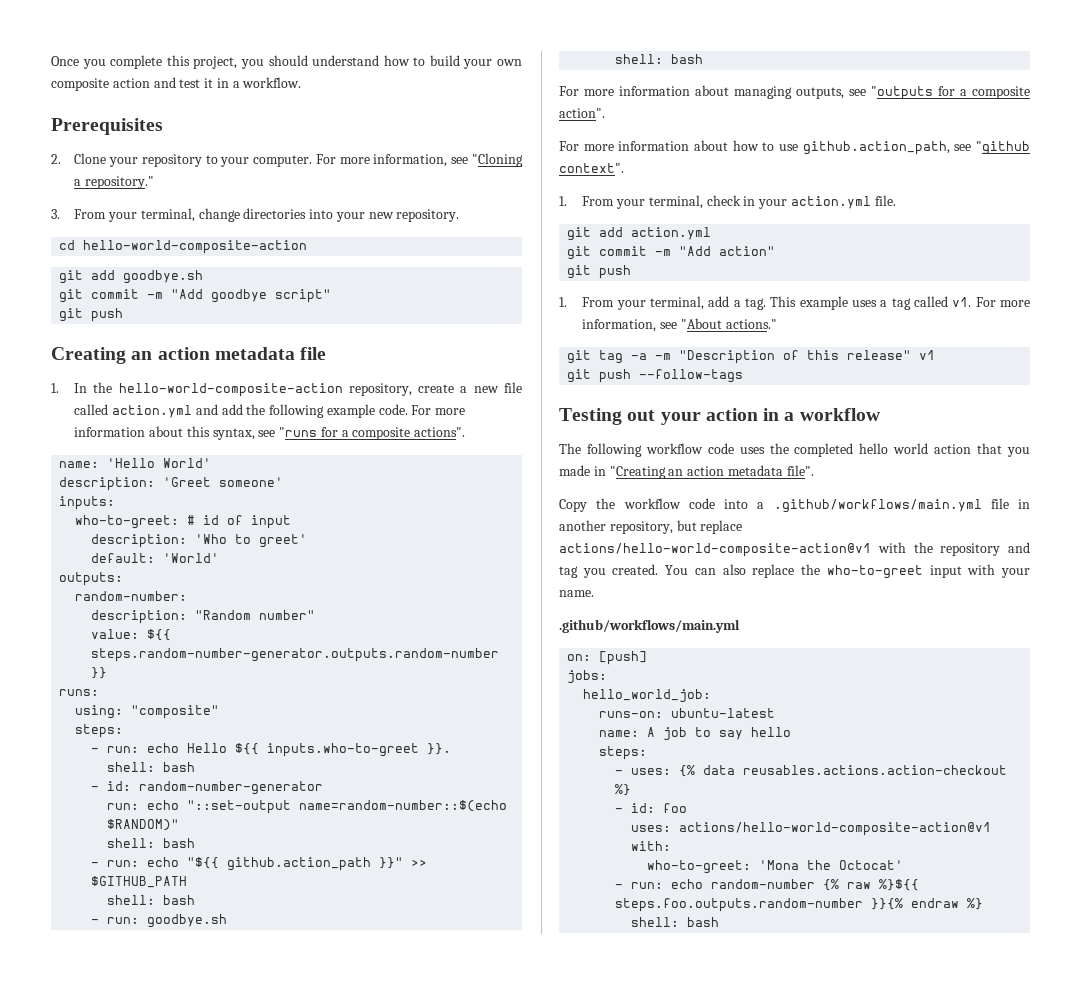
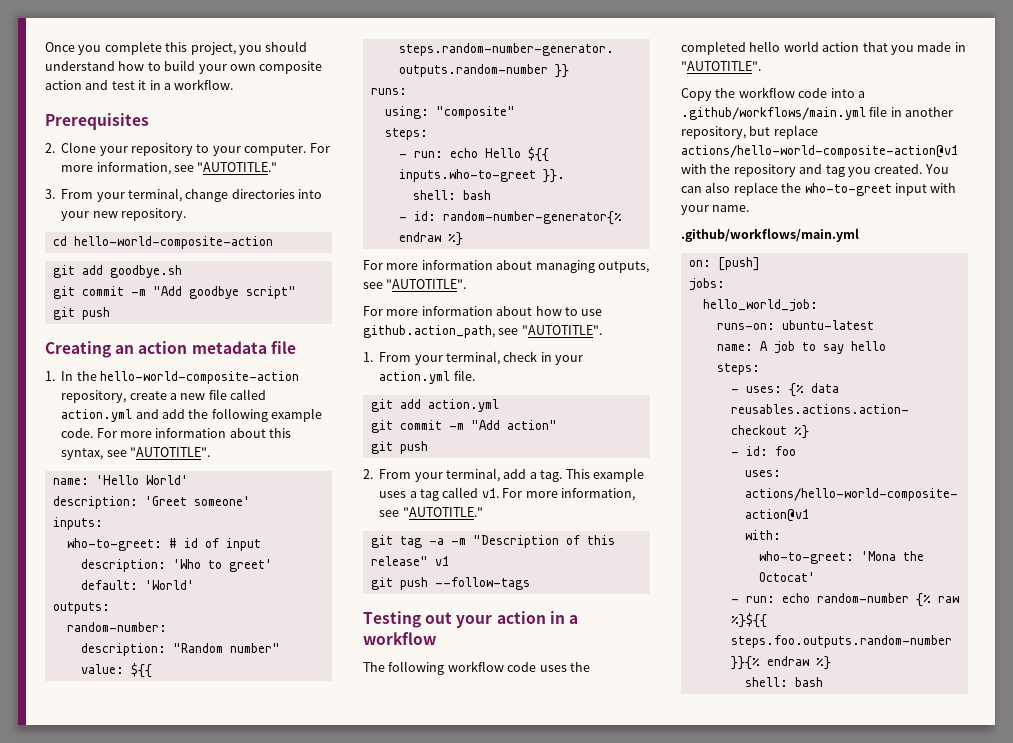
- 2. Clone your repository to your computer. For more information, see "Cloning a repository."
+ 2. Clone your repository to your computer. For more information, see "AUTOTITLE."
- For more information about this syntax, see "runs for a composite actions".
+ For more information about this syntax, see "AUTOTITLE".
- - id: random-number-generator
- run: echo "::set-output name=random-number::$(echo $RANDOM)"
- shell: bash
- - run: echo "${{ github.action_path }}" >> $GITHUB_PATH
- shell: bash
- - run: goodbye.sh
- shell: bash
+ - id: random-number-generator{% endraw %}
- For more information about managing outputs, see "outputs for a composite action".
+ For more information about managing outputs, see "AUTOTITLE".
- For more information about how to use github.action_path, see "github context".
+ For more information about how to use github.action_path, see "AUTOTITLE".
- 1. From your terminal, add a tag.
+ 2. From your terminal, add a tag.
- This example uses a tag called v1. For more information, see "About actions."
+ This example uses a tag called v1. For more information, see "AUTOTITLE."
- The following workflow code uses the completed hello world action that you made in "Creating an action metadata file".
+ The following workflow code uses the completed hello world action that you made in "AUTOTITLE".

